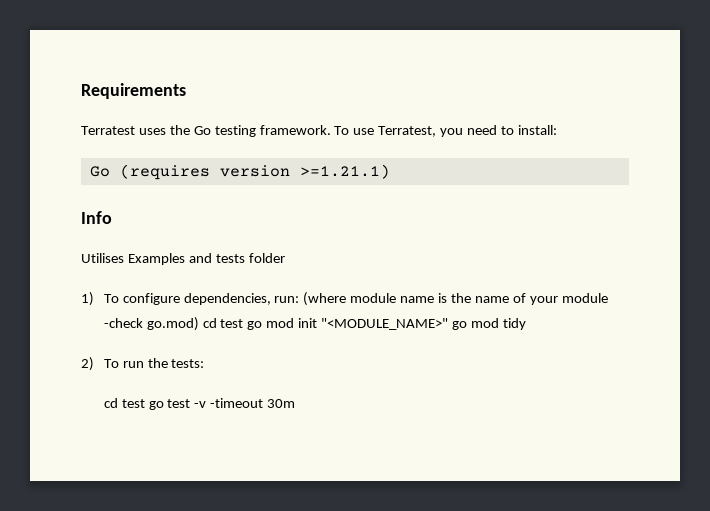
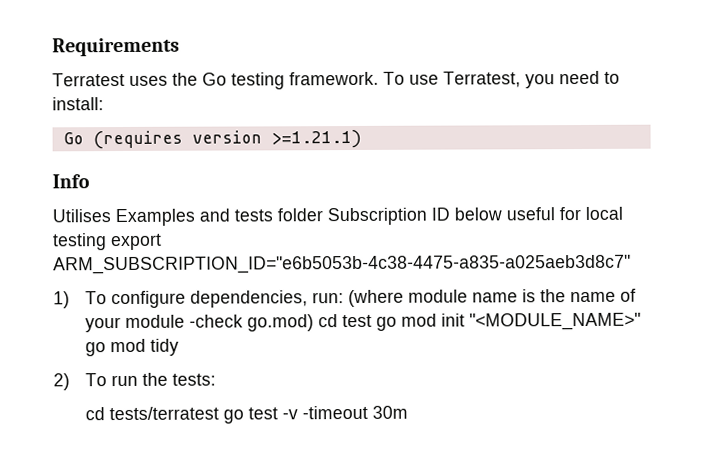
- Utilises Examples and tests folder
+ Utilises Examples and tests folder Subscription ID below useful for local testing export ARM_SUBSCRIPTION_ID="e6b5053b-4c38-4475-a835-a025aeb3d8c7"
- cd test go test -v -timeout 30m
+ cd tests/terratest go test -v -timeout 30m

